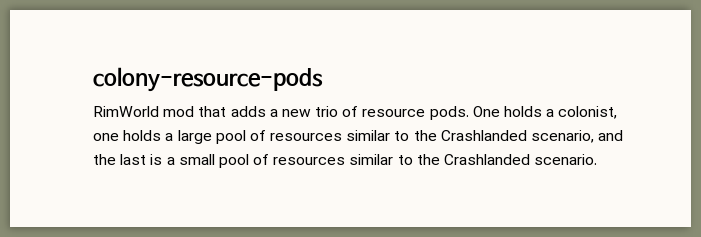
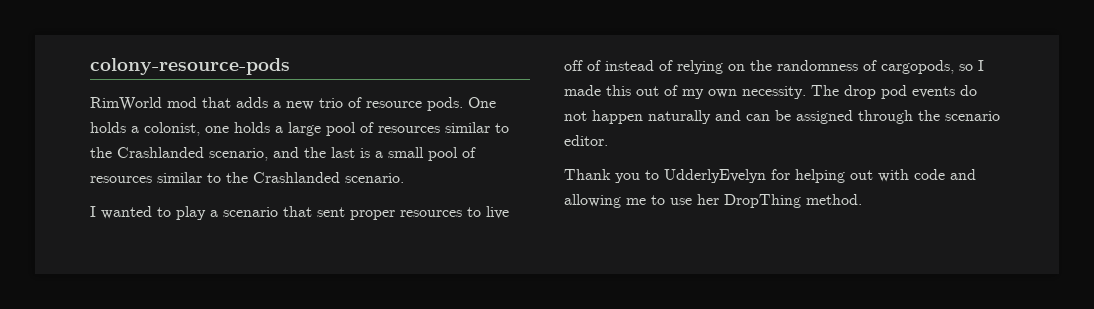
+ I wanted to play a scenario that sent proper resources to live off of instead of relying on the randomness of cargopods, so I made this out of my own necessity. The drop pod events do not happen naturally and can be assigned through the scenario editor.
+ Thank you to UdderlyEvelyn for helping out with code and allowing me to use her DropThing method.

